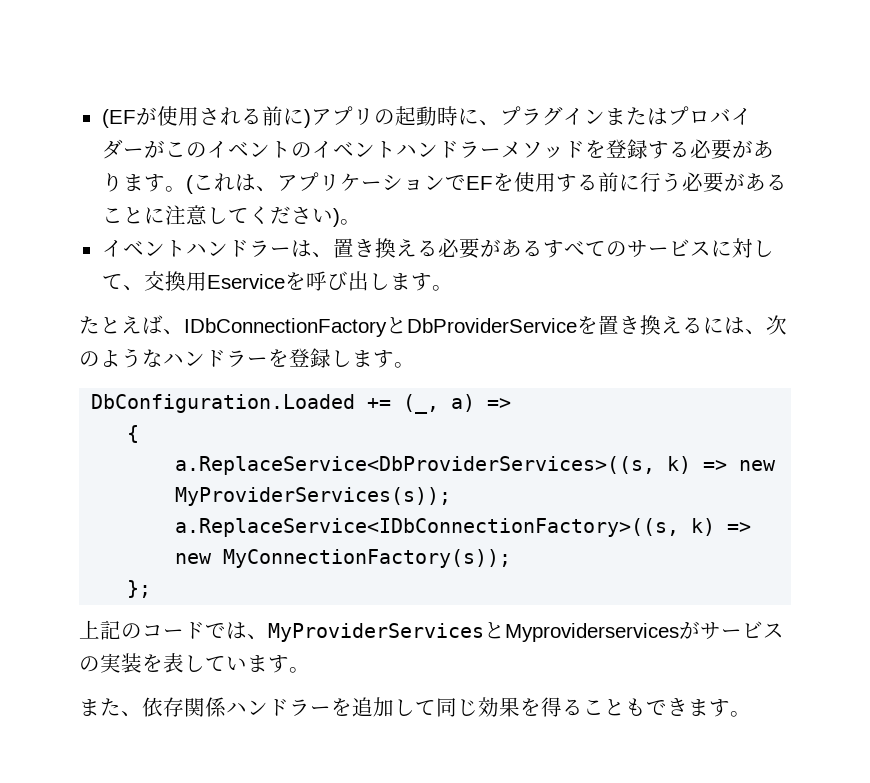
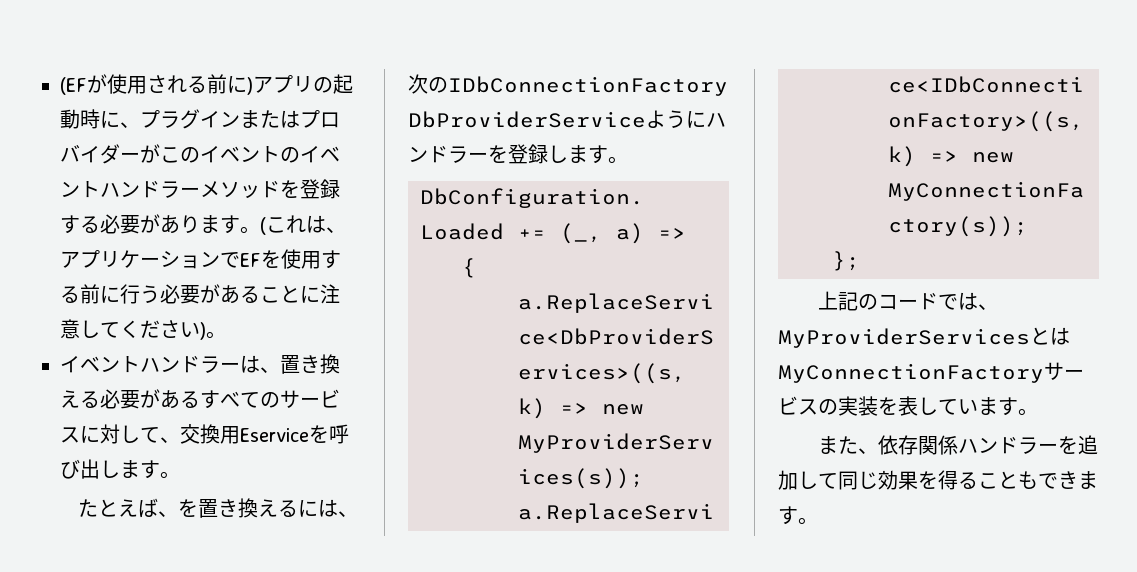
- たとえば、IDbConnectionFactoryとDbProviderServiceを置き換えるには、次のようなハンドラーを登録します。
+ たとえば、を置き換えるには、次のIDbConnectionFactory DbProviderServiceようにハンドラーを登録します。
- 上記のコードでは、MyProviderServicesとMyproviderservicesがサービスの実装を表しています。
+ 上記のコードでは、MyProviderServicesとはMyConnectionFactoryサービスの実装を表しています。

